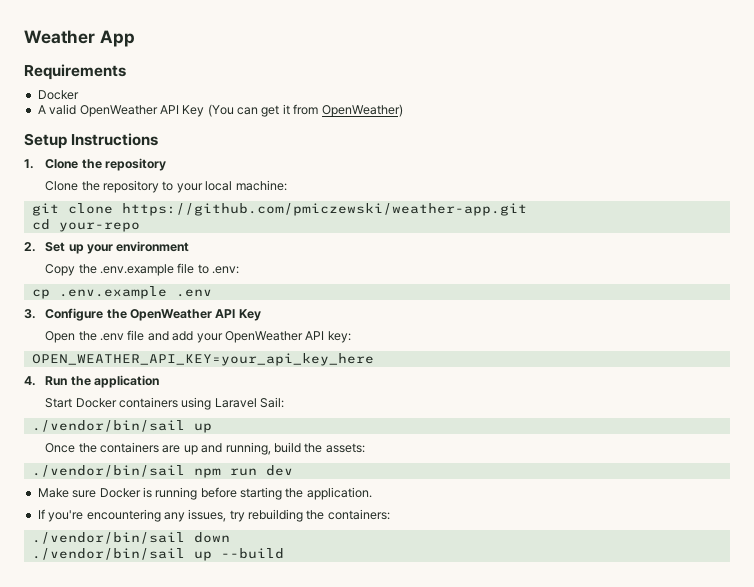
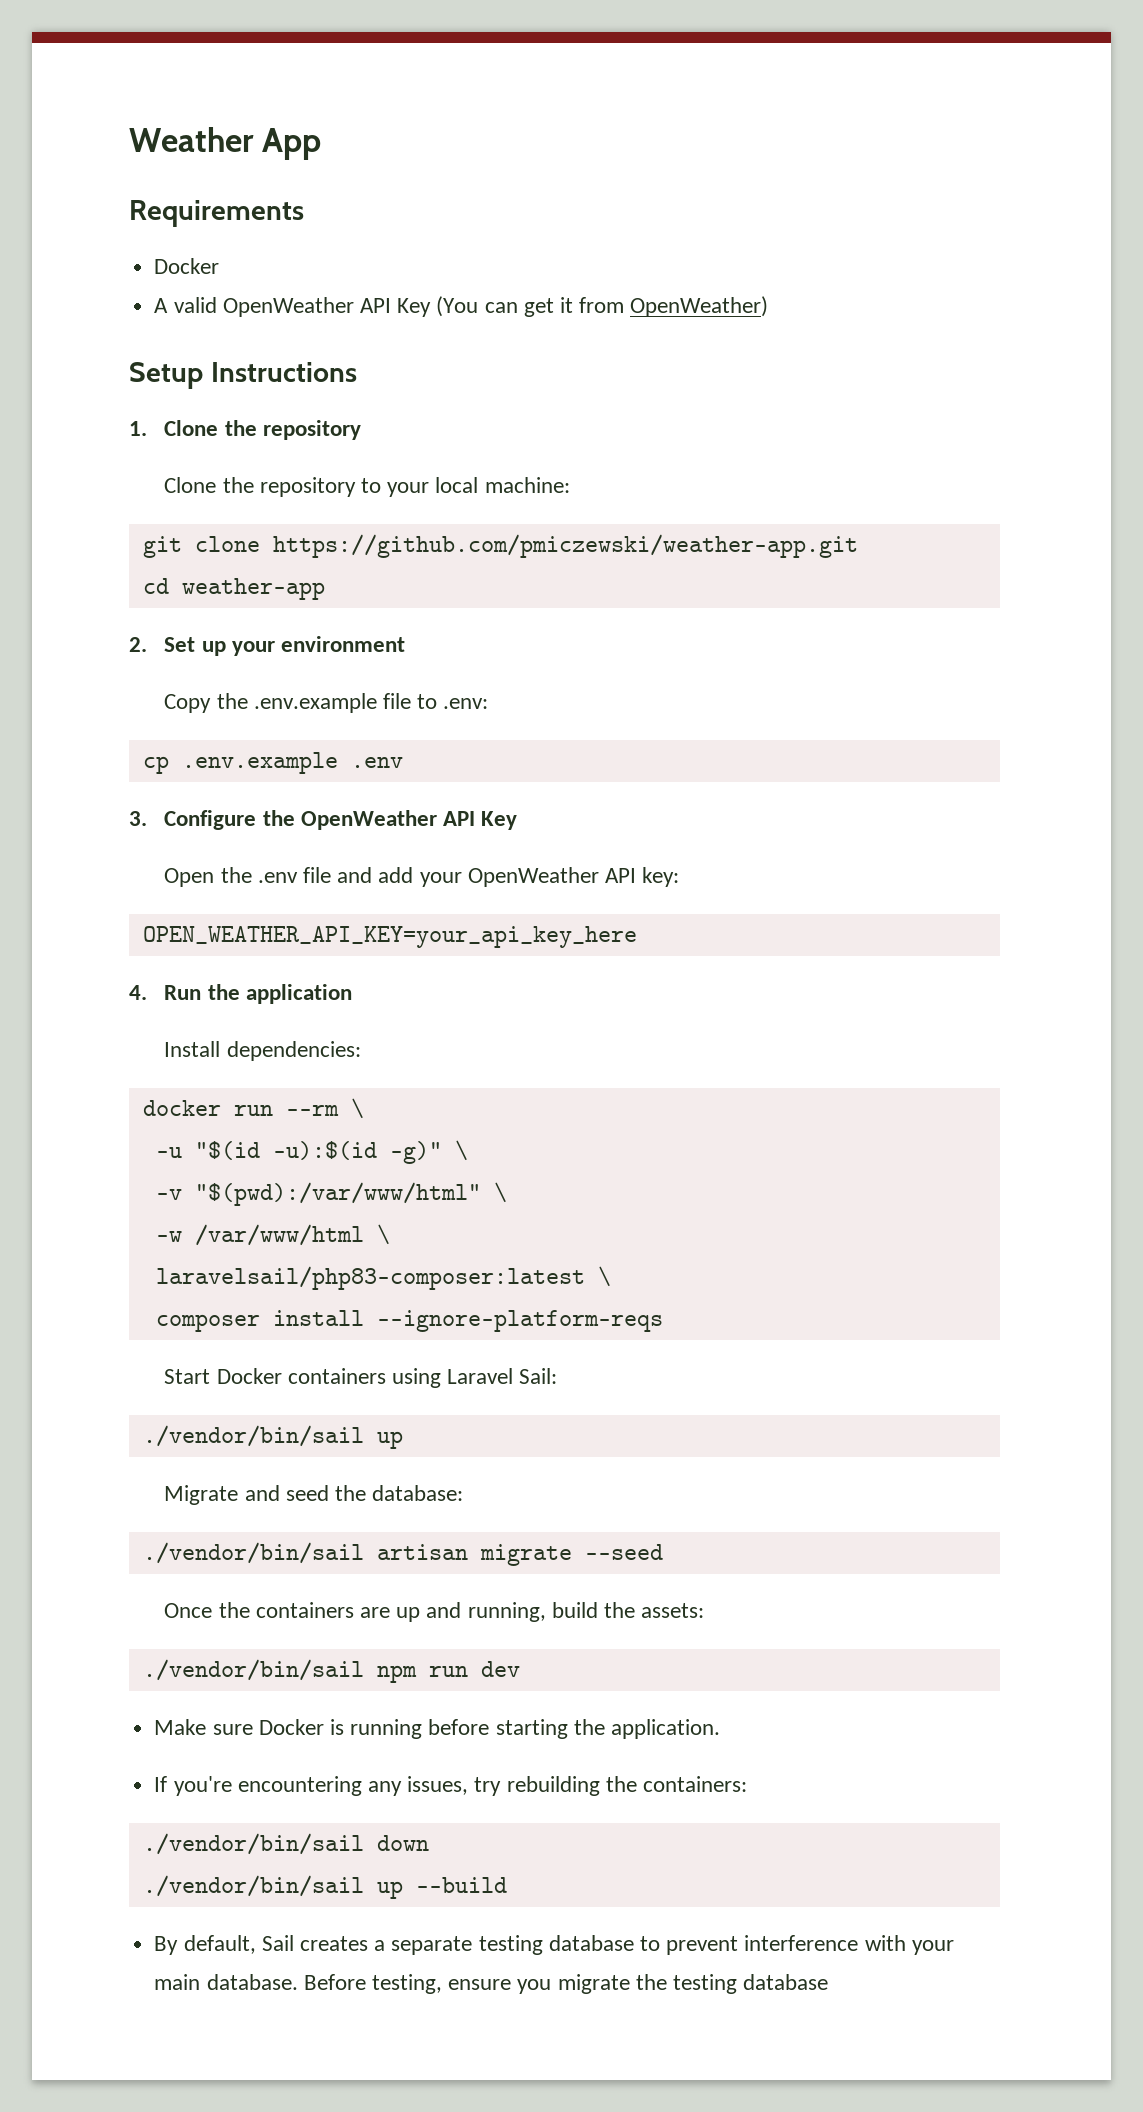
- cd your-repo
+ cd weather-app
+ Install dependencies:
+ docker run --rm \
+ -u "$(id -u):$(id -g)" \
+ -v "$(pwd):/var/www/html" \
+ -w /var/www/html \
+ laravelsail/php83-composer:latest \
+ composer install --ignore-platform-reqs
+ Migrate and seed the database:
+ ./vendor/bin/sail artisan migrate --seed
+ By default, Sail creates a separate testing database to prevent interference with your main database. Before testing, ensure you migrate the testing database

